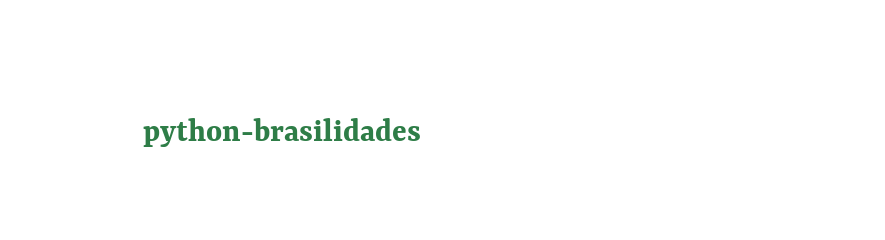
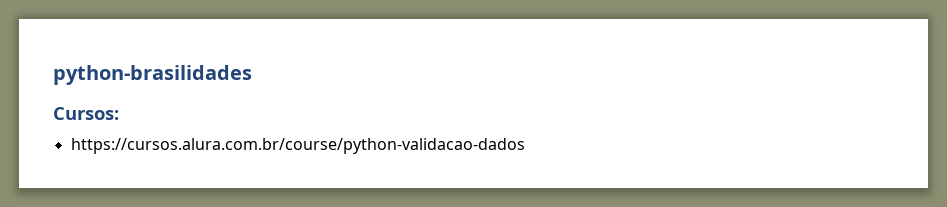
+ Cursos:
+ https://cursos.alura.com.br/course/python-validacao-dados

